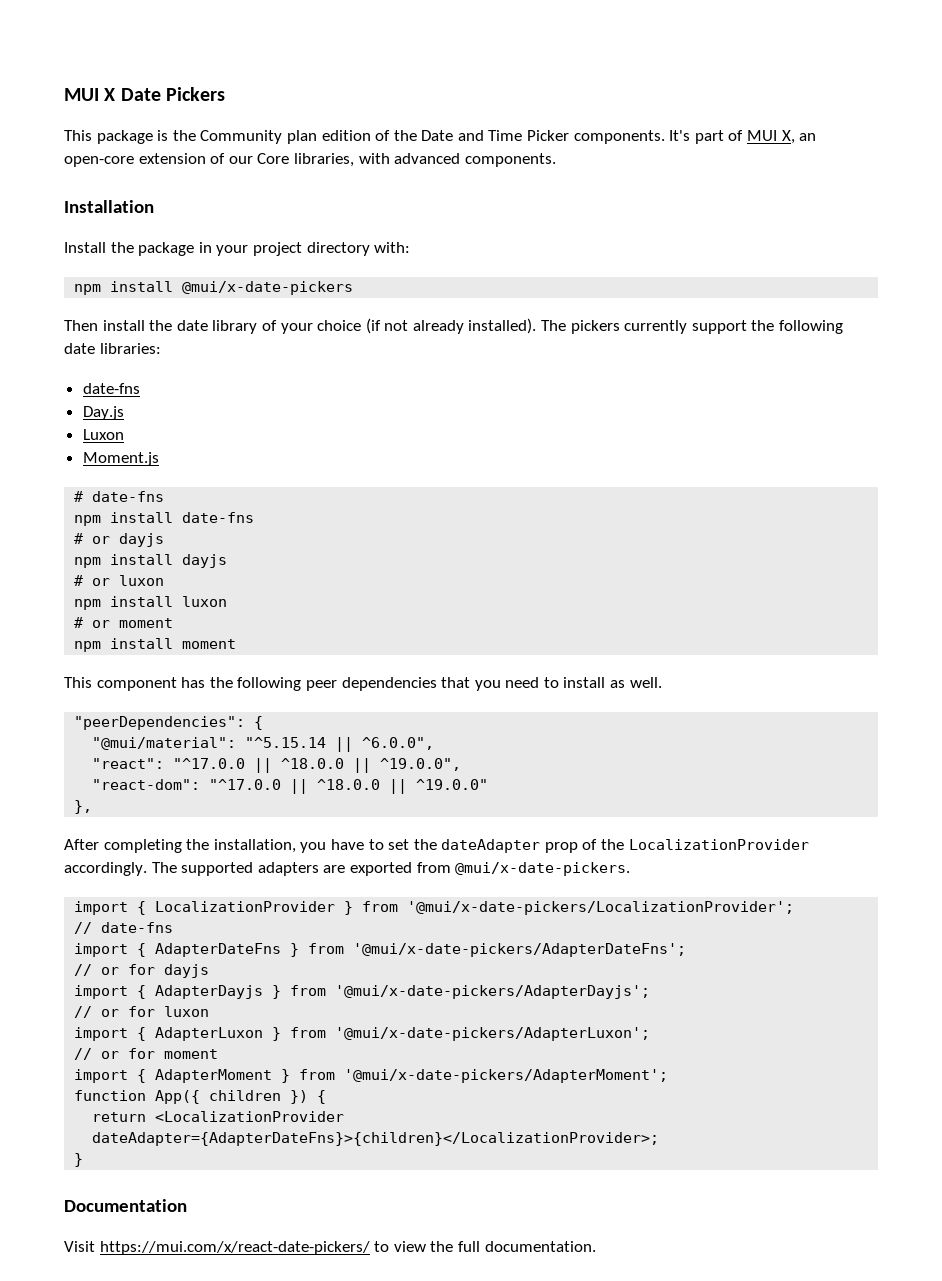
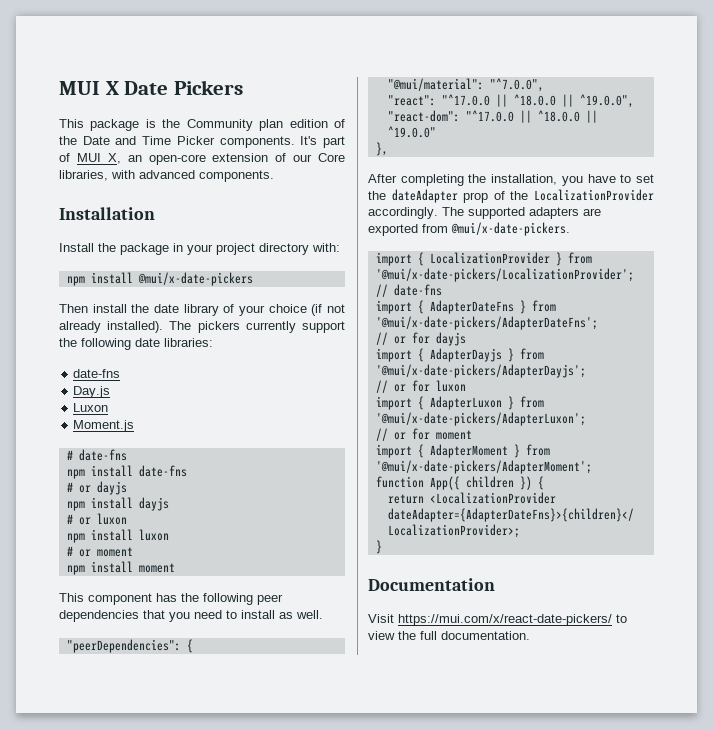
- "@mui/material": "^5.15.14 || ^6.0.0",
+ "@mui/material": "^7.0.0",

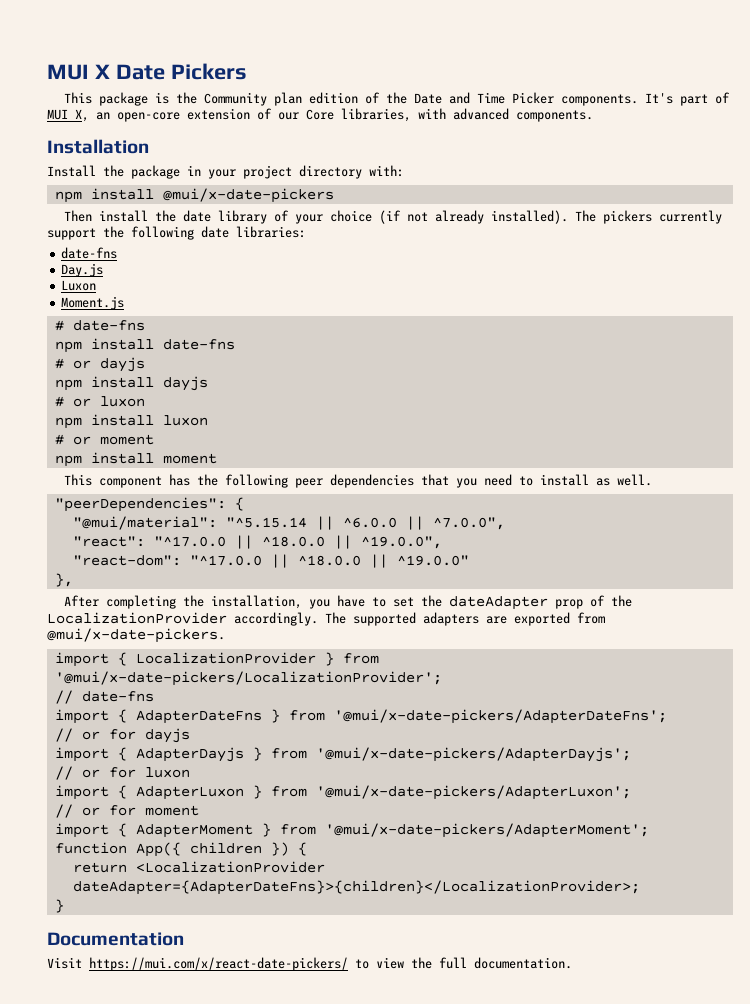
- "@mui/material": "^7.0.0",
+ "@mui/material": "^5.15.14 || ^6.0.0 || ^7.0.0",

